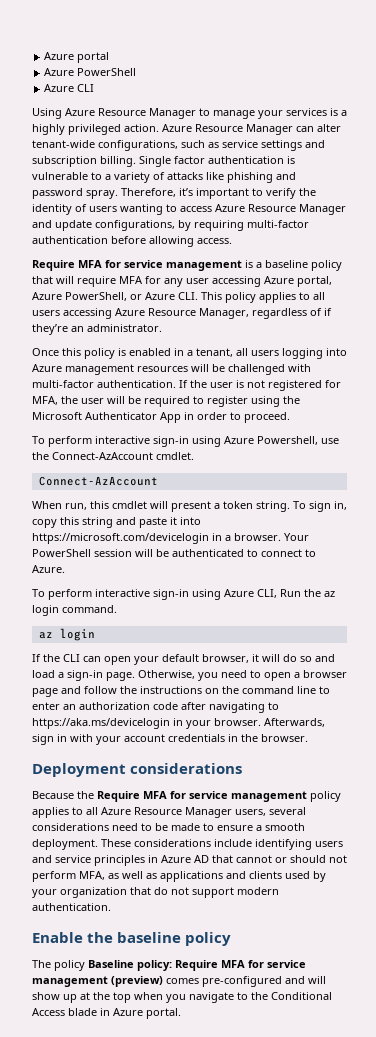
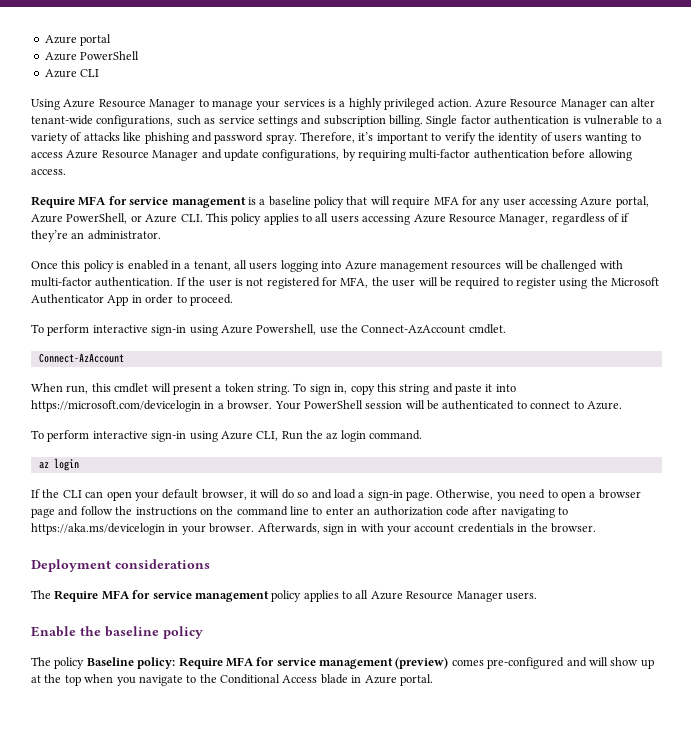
- Because the Require MFA for service management policy applies to all Azure Resource Manager users, several considerations need to be made to ensure a smooth deployment. These considerations include identifying users and service principles in Azure AD that cannot or should not perform MFA, as well as applications and clients used by your organization that do not support modern authentication.
+ The Require MFA for service management policy applies to all Azure Resource Manager users.

